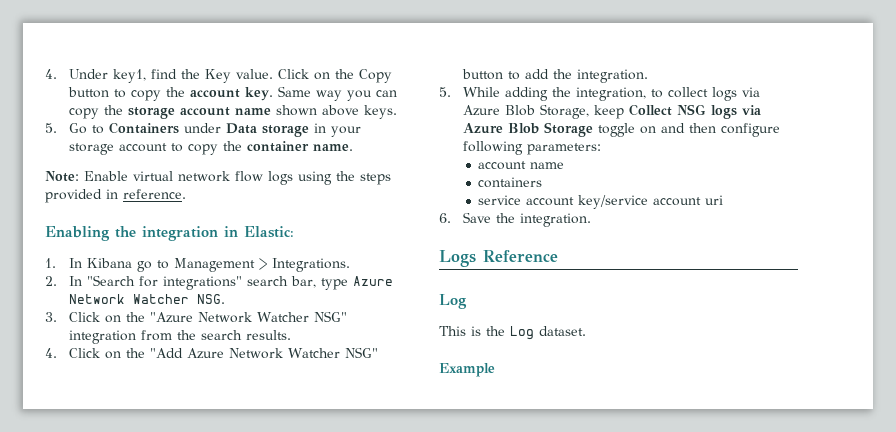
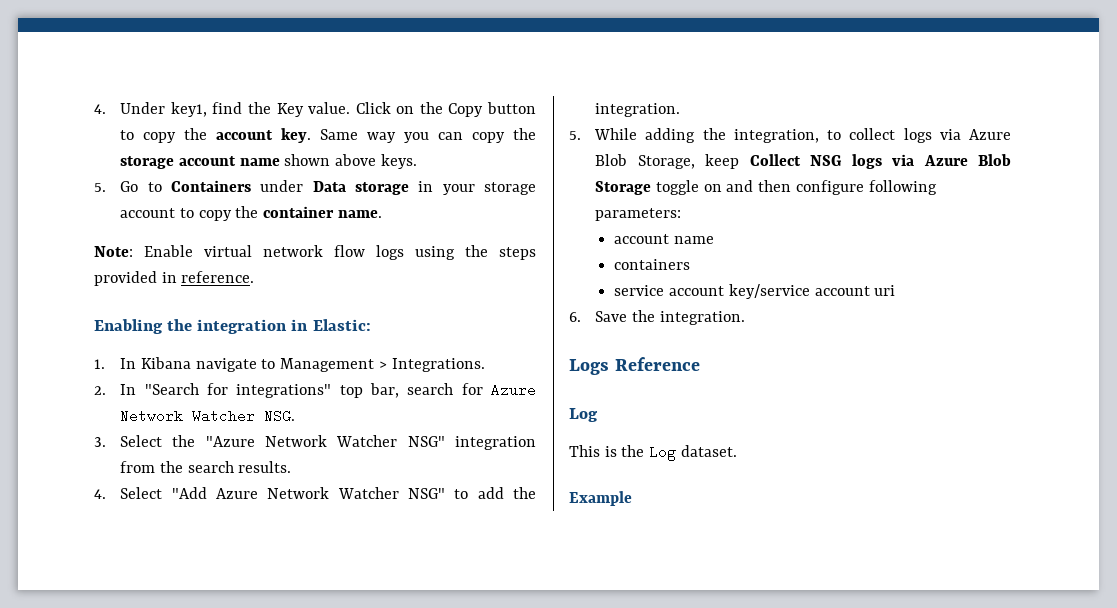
- 1. In Kibana go to Management > Integrations.
+ 1. In Kibana navigate to Management > Integrations.
- 2. In "Search for integrations" search bar, type Azure Network Watcher NSG.
+ 2. In "Search for integrations" top bar, search for Azure Network Watcher NSG.
- 3. Click on the "Azure Network Watcher NSG" integration from the search results.
+ 3. Select the "Azure Network Watcher NSG" integration from the search results.
- 4. Click on the "Add Azure Network Watcher NSG" button to add the integration.
+ 4. Select "Add Azure Network Watcher NSG" to add the integration.

